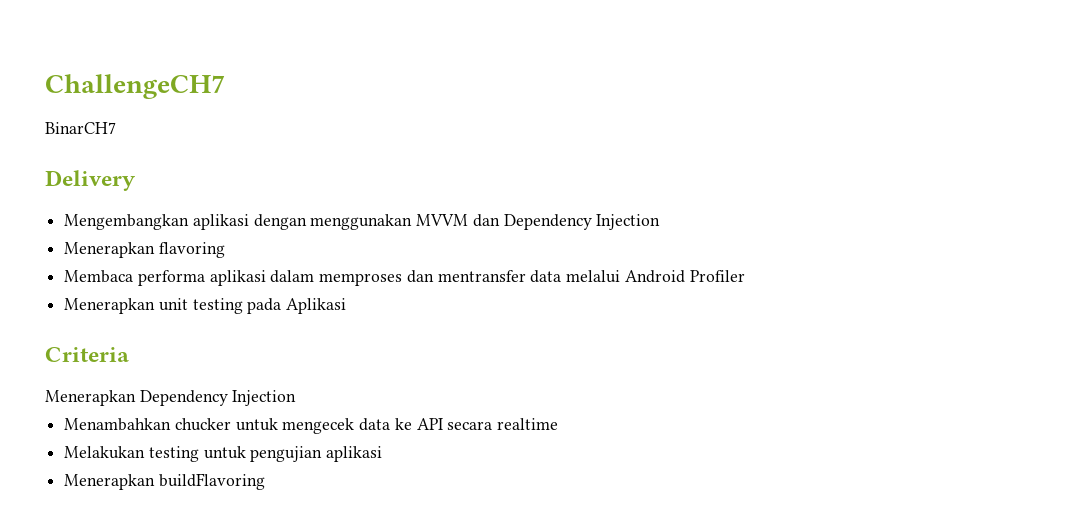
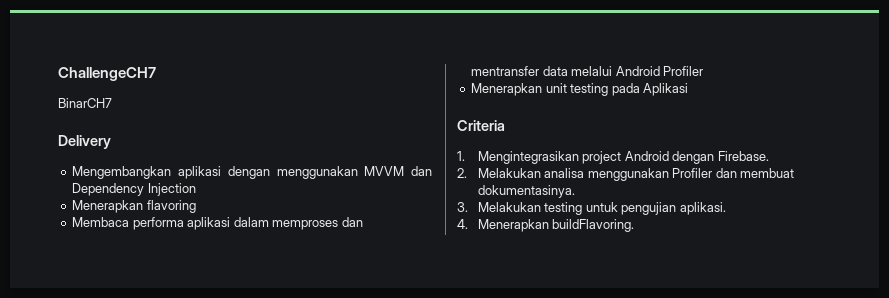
- Menerapkan Dependency Injection
- Menambahkan chucker untuk mengecek data ke API secara realtime
- Melakukan testing untuk pengujian aplikasi
- Menerapkan buildFlavoring
+ 1. Mengintegrasikan project Android dengan Firebase.
+ 2. Melakukan analisa menggunakan Profiler dan membuat dokumentasinya.
+ 3. Melakukan testing untuk pengujian aplikasi.
+ 4. Menerapkan buildFlavoring.

